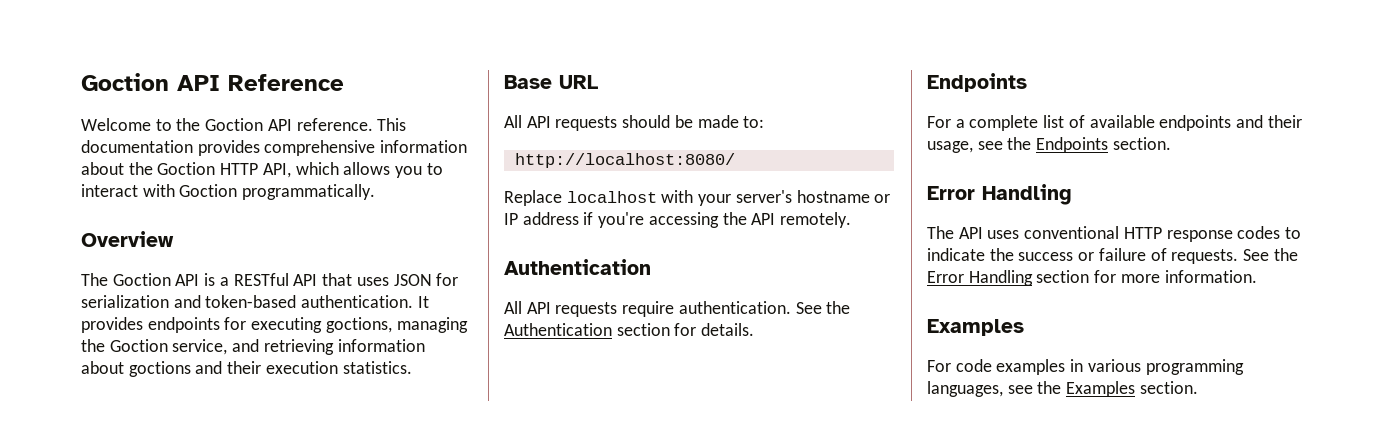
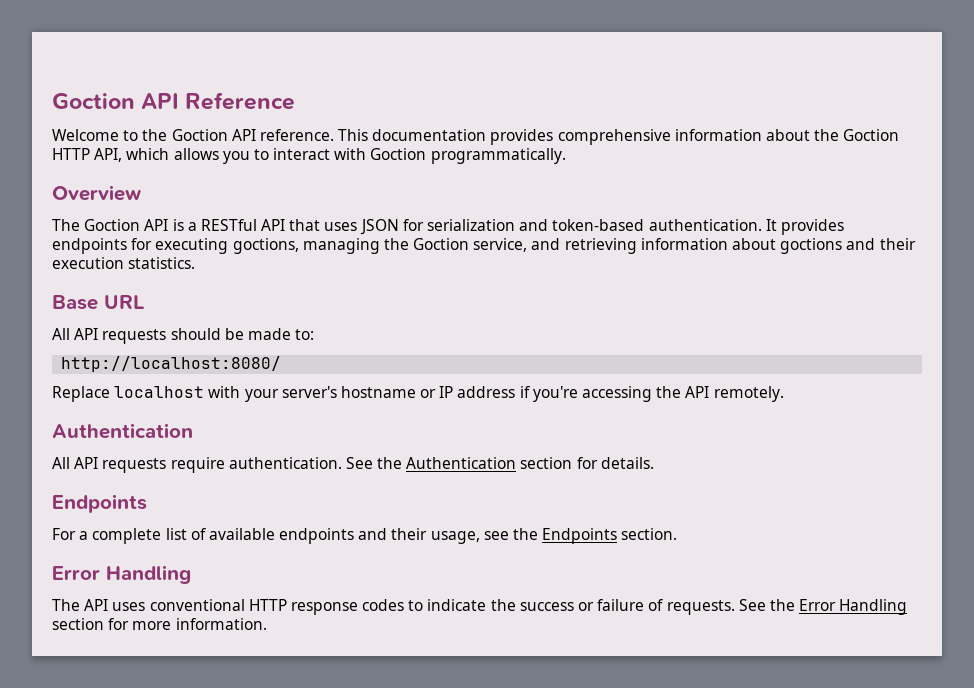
  See the Error Handling section for more information.
- Examples
- For code examples in various programming languages, see the Examples section.

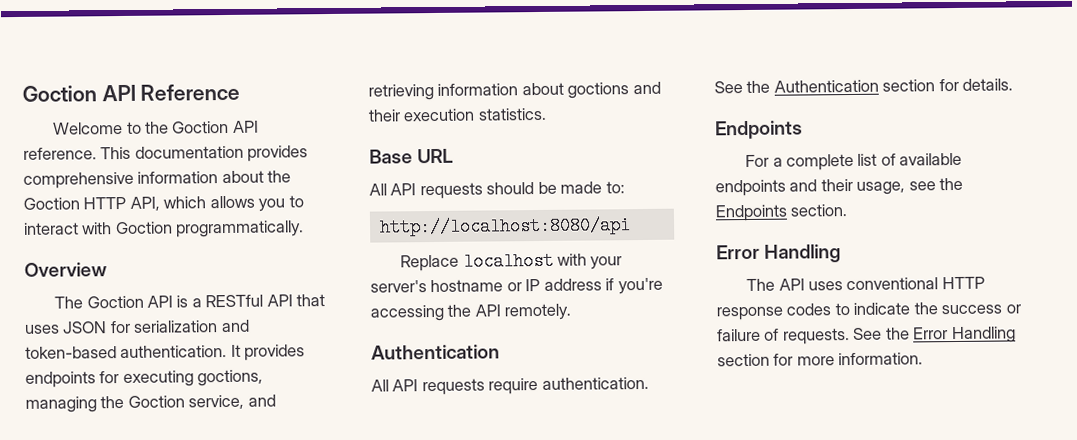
- http://localhost:8080/
+ http://localhost:8080/api

